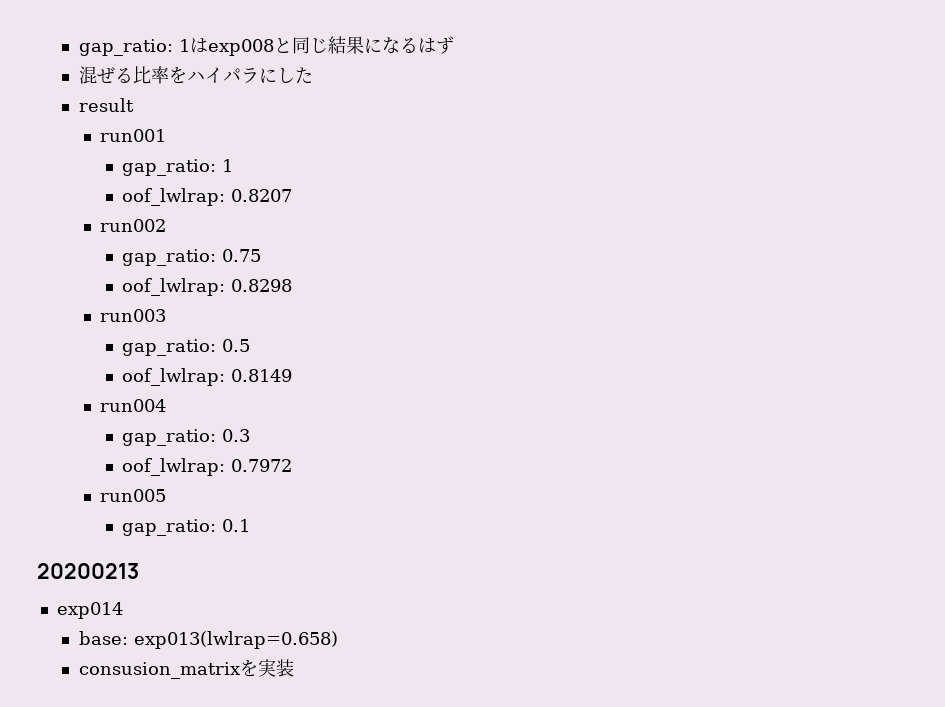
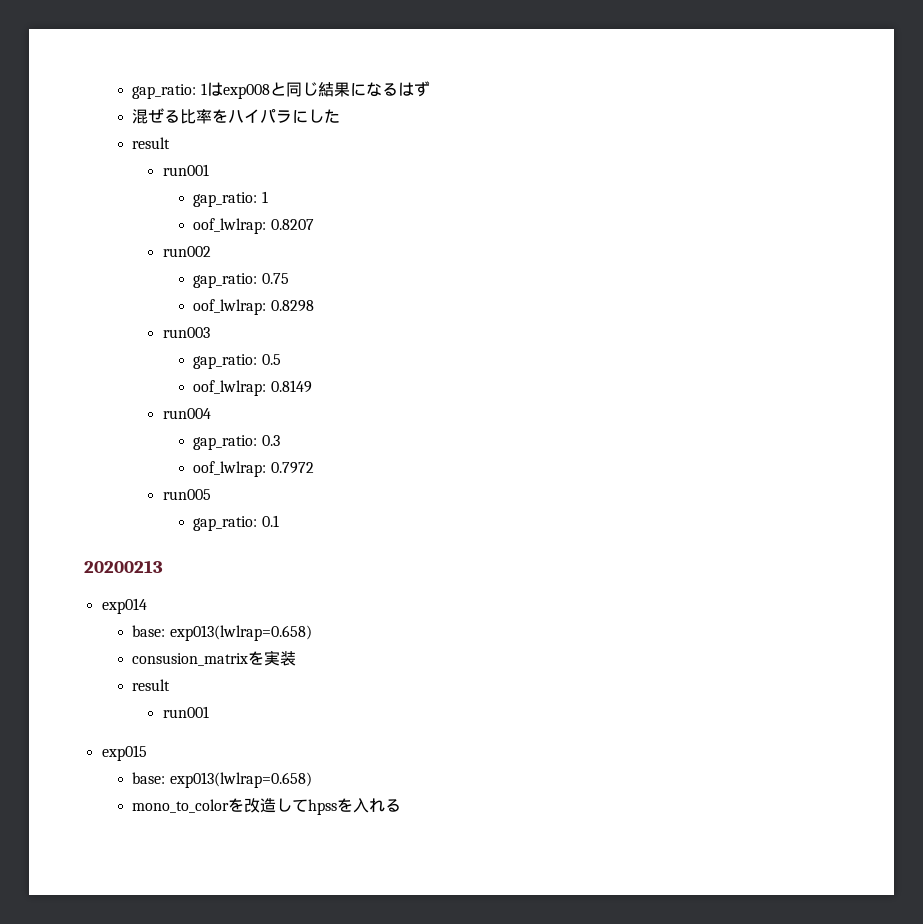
  consusion_matrixを実装
+ result
+ run001
+ exp015
+ base: exp013(lwlrap=0.658)
+ mono_to_colorを改造してhpssを入れる

